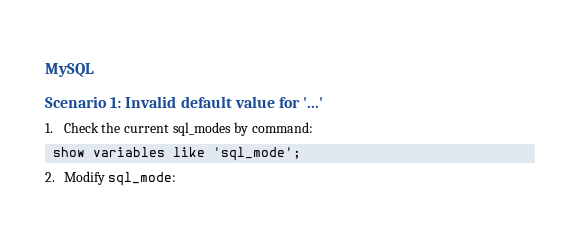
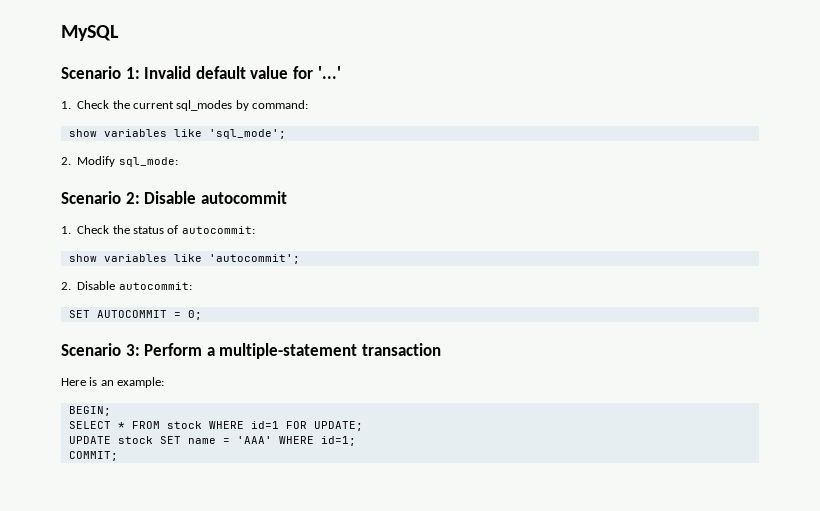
+ Scenario 2: Disable autocommit
+ 1. Check the status of autocommit:
+ show variables like 'autocommit';
+ 2. Disable autocommit:
+ SET AUTOCOMMIT = 0;
+ Scenario 3: Perform a multiple-statement transaction
+ Here is an example:
+ BEGIN;
+ SELECT * FROM stock WHERE id=1 FOR UPDATE;
+ UPDATE stock SET name = 'AAA' WHERE id=1;
+ COMMIT;

